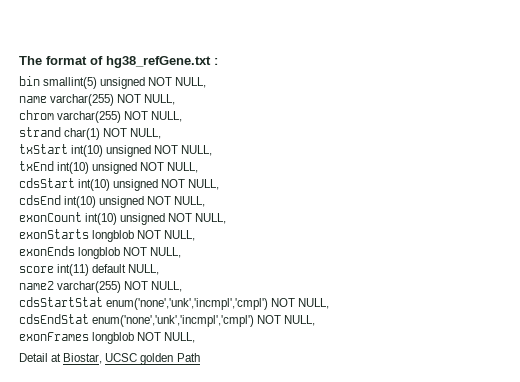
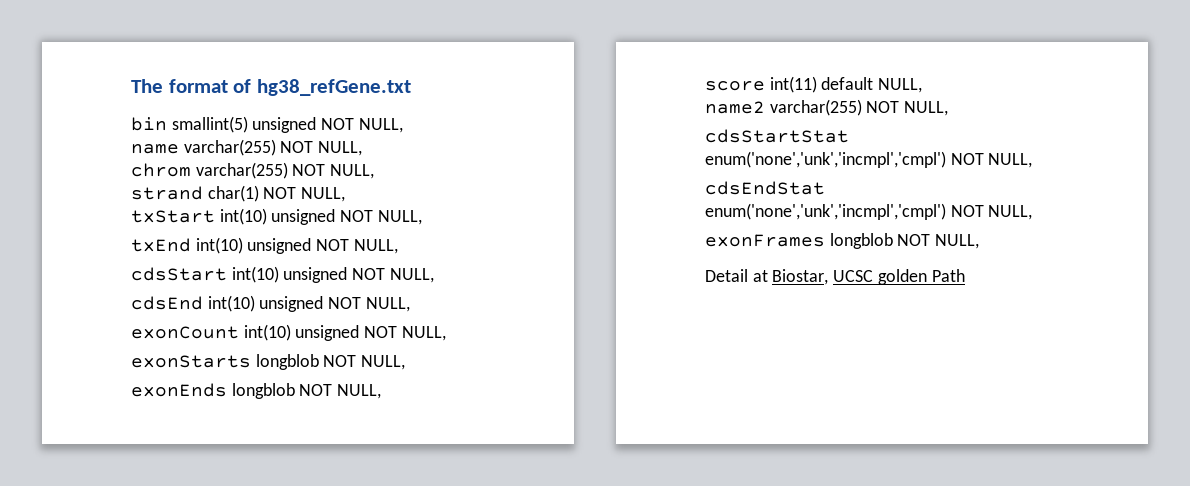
- The format of hg38_refGene.txt :
+ The format of hg38_refGene.txt

